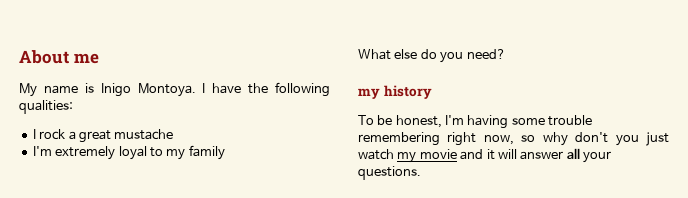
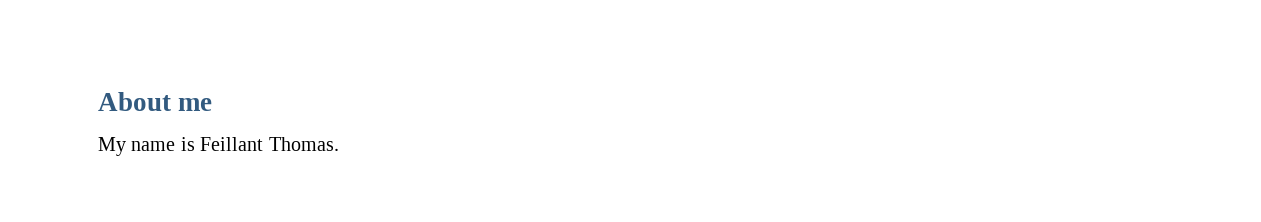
- My name is Inigo Montoya. I have the following qualities:
- I rock a great mustache
- I'm extremely loyal to my family
- What else do you need?
- my history
- To be honest, I'm having some trouble remembering right now, so why don't you just watch my movie and it will answer all your questions.
+ My name is Feillant Thomas.

